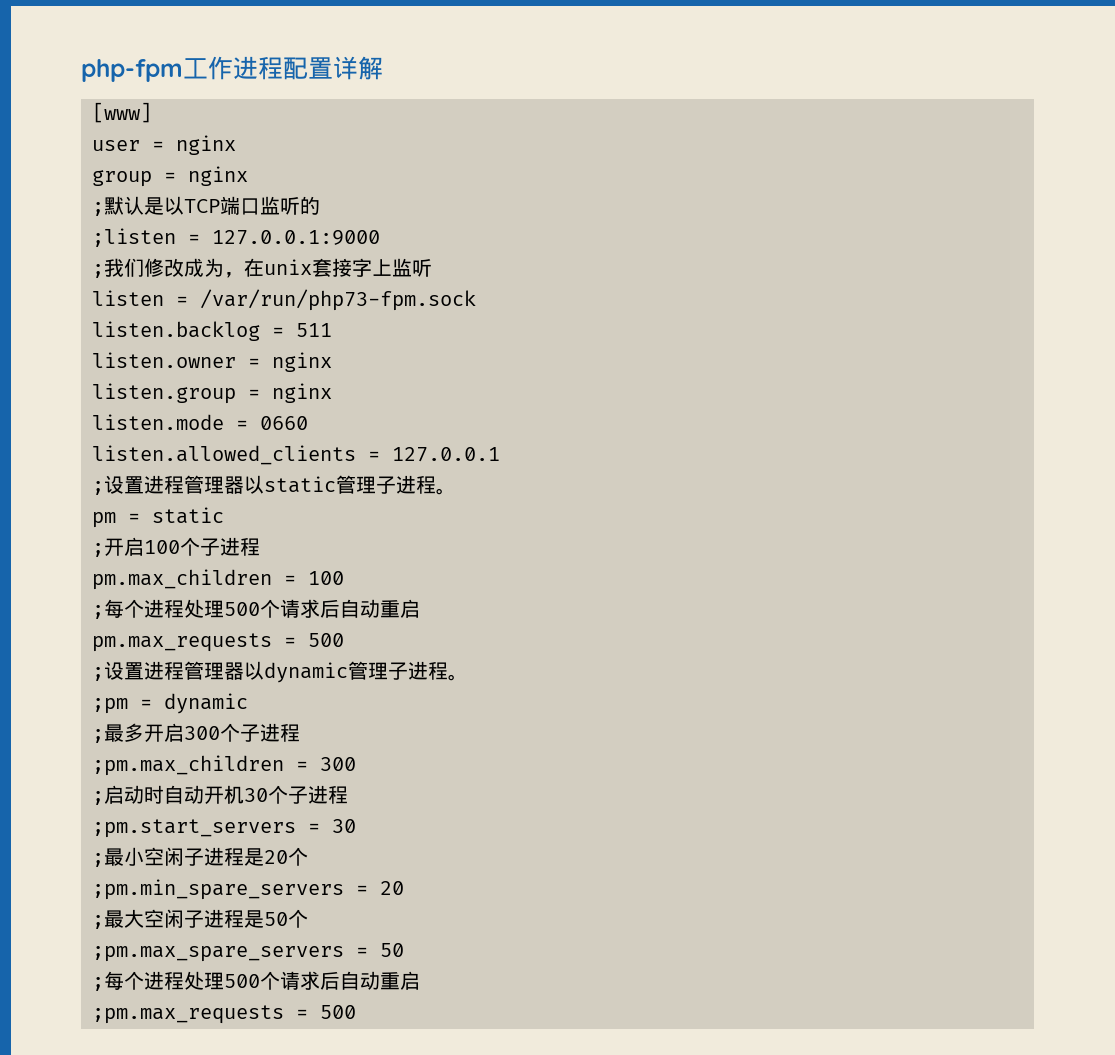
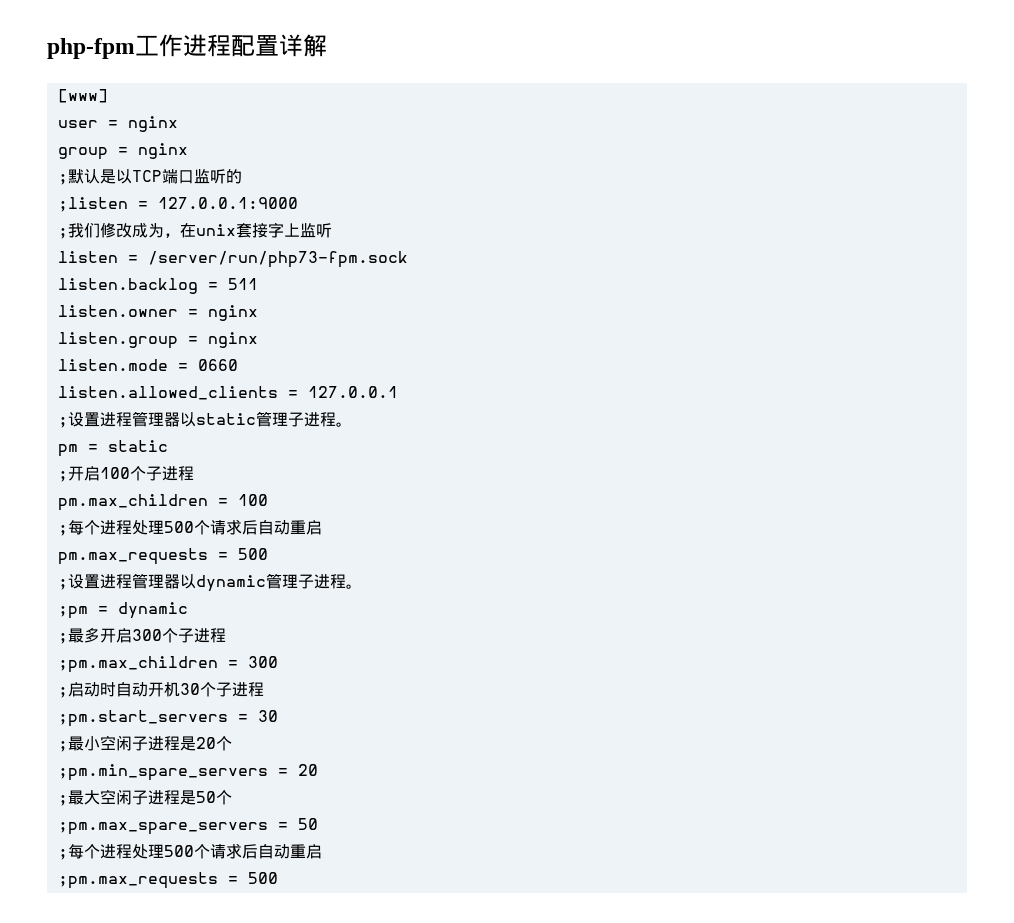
- listen = /var/run/php73-fpm.sock
+ listen = /server/run/php73-fpm.sock

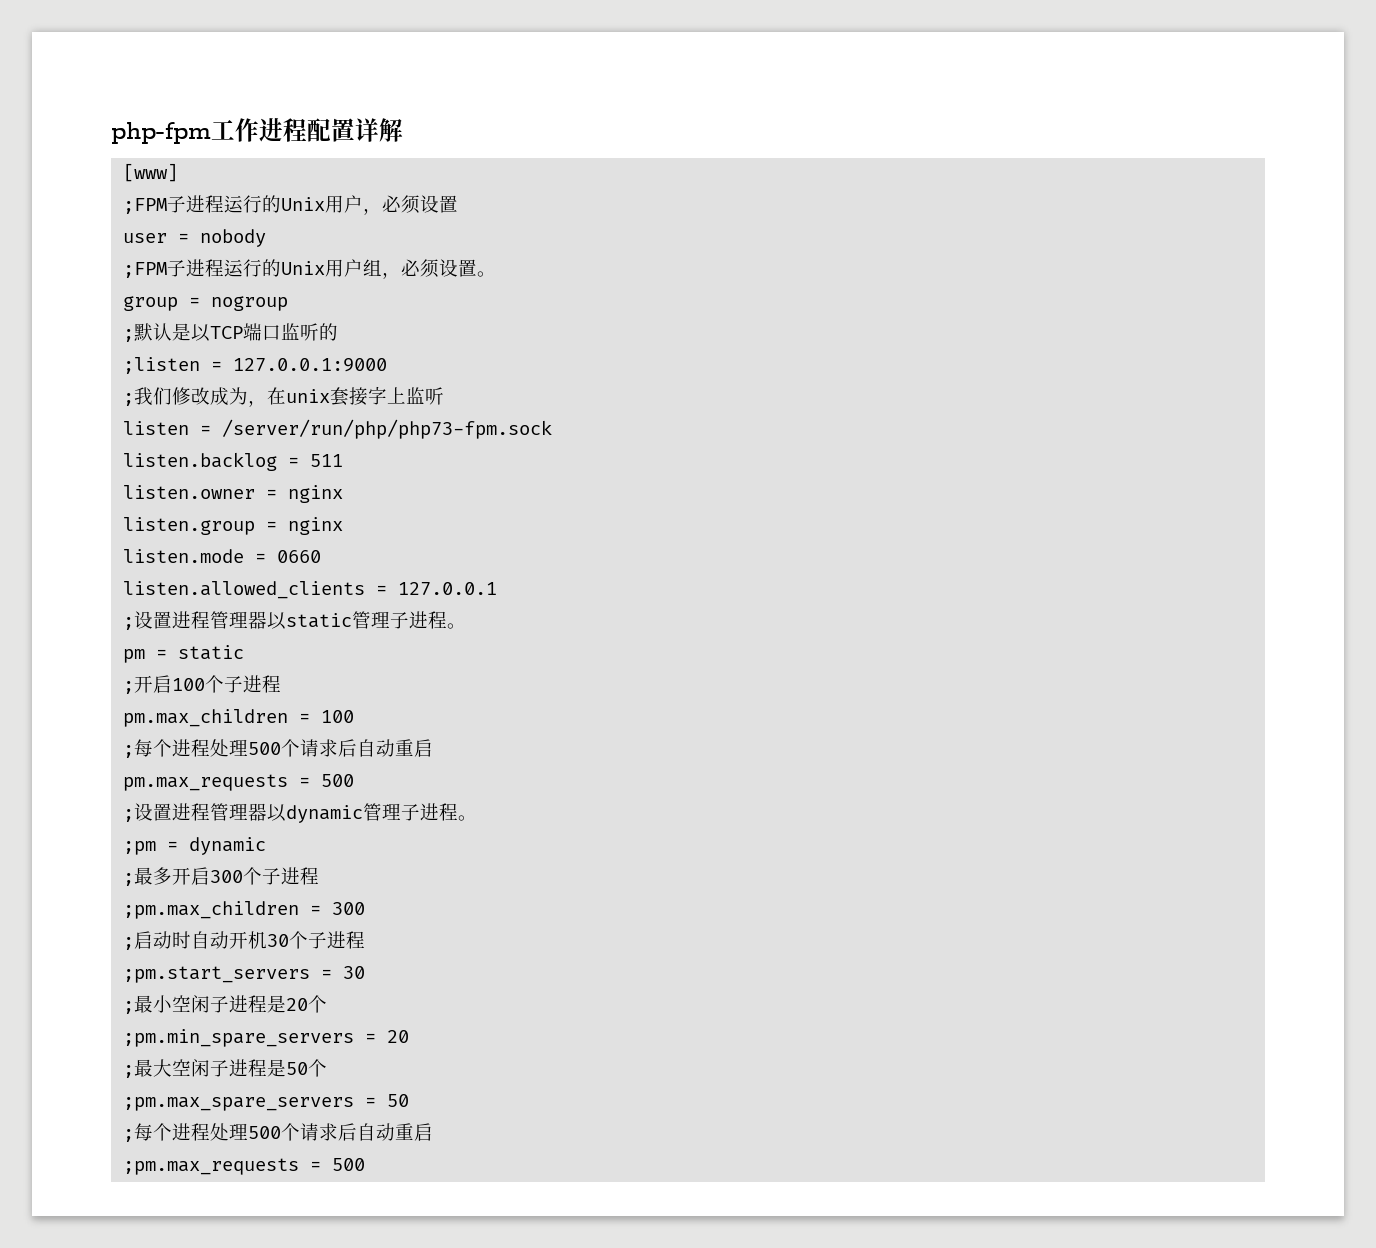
- user = nginx
+ ;FPM子进程运行的Unix用户，必须设置
+ user = nobody
+ ;FPM子进程运行的Unix用户组，必须设置。
- group = nginx
+ group = nogroup
- listen = /server/run/php73-fpm.sock
+ listen = /server/run/php/php73-fpm.sock

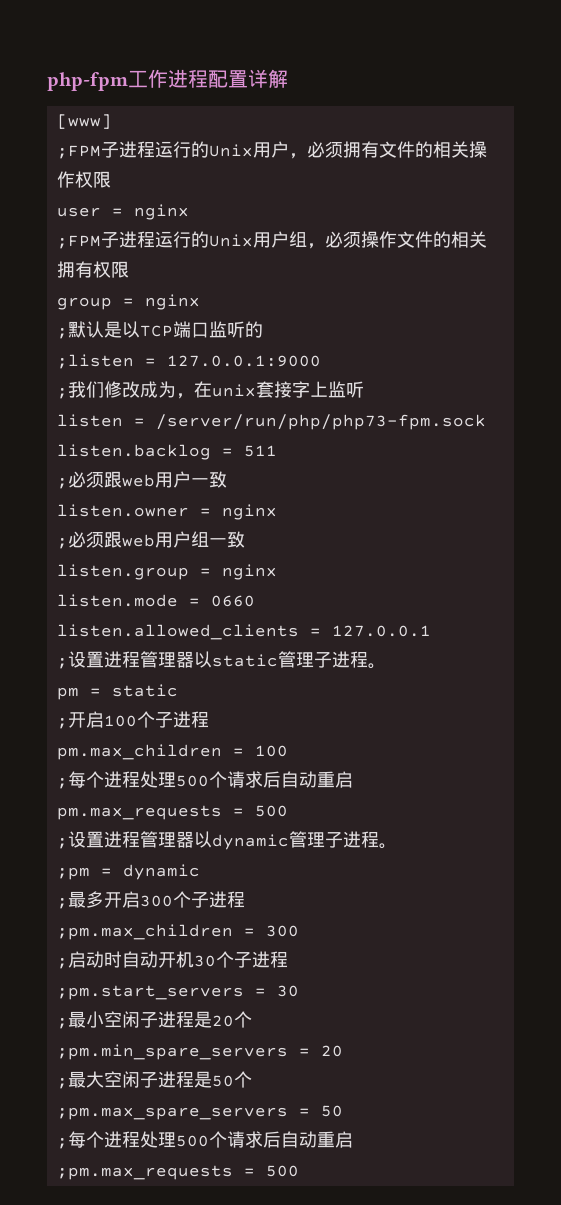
- ;FPM子进程运行的Unix用户，必须设置
+ ;FPM子进程运行的Unix用户，必须拥有文件的相关操作权限
- user = nobody
+ user = nginx
- ;FPM子进程运行的Unix用户组，必须设置。
+ ;FPM子进程运行的Unix用户组，必须操作文件的相关拥有权限
- group = nogroup
+ group = nginx
+ ;必须跟web用户一致
  listen.owner = nginx
+ ;必须跟web用户组一致

